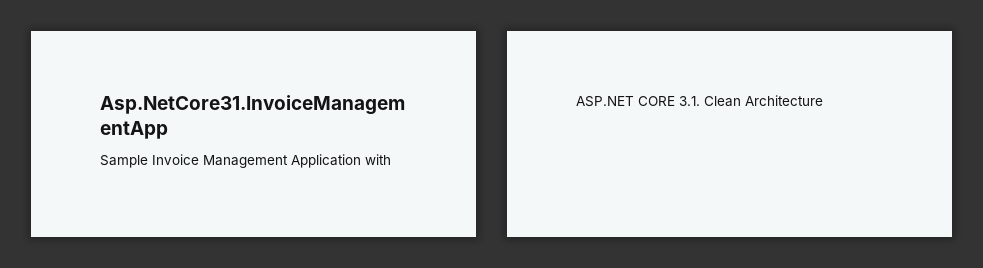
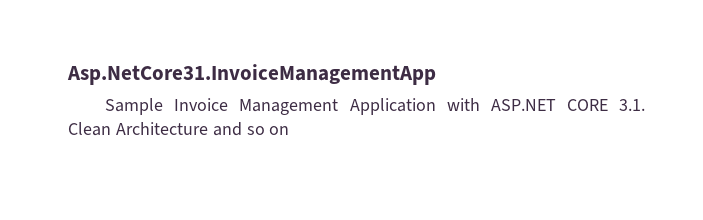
- Sample Invoice Management Application with ASP.NET CORE 3.1. Clean Architecture
+ Sample Invoice Management Application with ASP.NET CORE 3.1. Clean Architecture and so on

